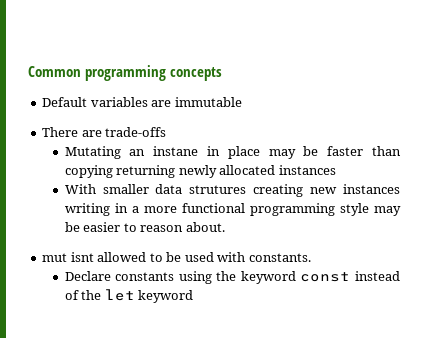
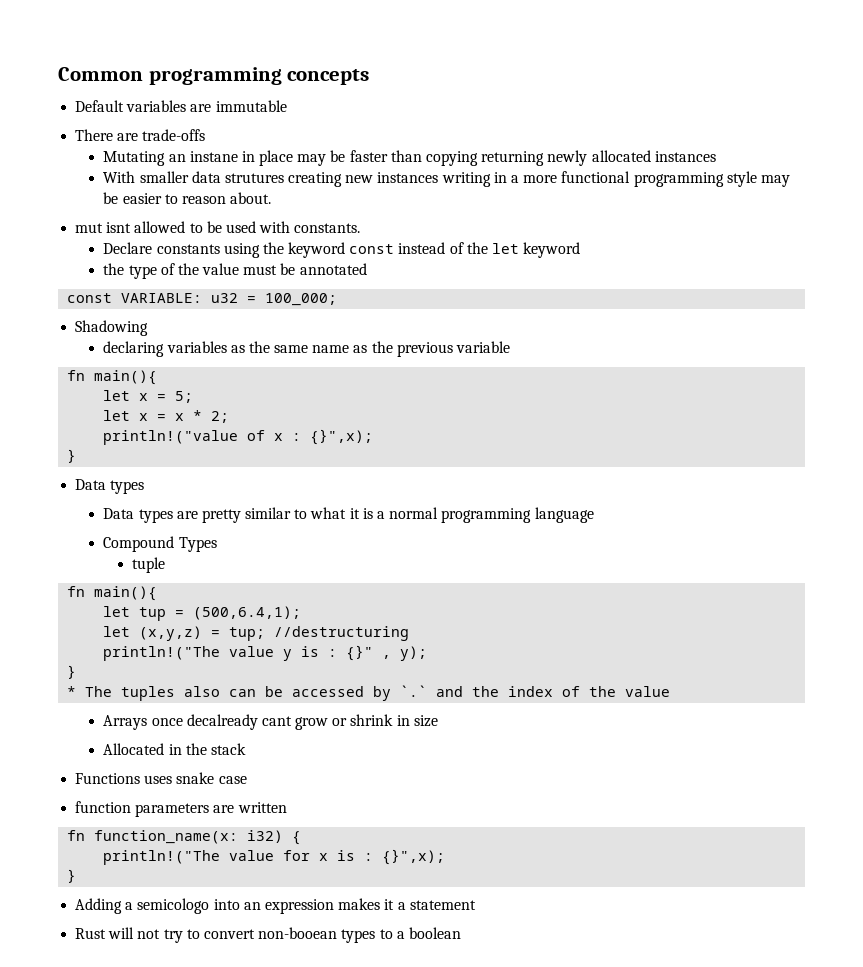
+ the type of the value must be annotated
+ const VARIABLE: u32 = 100_000;
+ Shadowing
+ declaring variables as the same name as the previous variable
+ fn main(){
+ let x = 5;
+ let x = x * 2;
+ println!("value of x : {}",x);
+ }
+ Data types
+ Data types are pretty similar to what it is a normal programming language
+ Compound Types
+ tuple
+ fn main(){
+ let tup = (500,6.4,1);
+ let (x,y,z) = tup; //destructuring
+ println!("The value y is : {}" , y);
+ }
+ * The tuples also can be accessed by `.` and the index of the value
+ Arrays once decalready cant grow or shrink in size
+ Allocated in the stack
+ Functions uses snake case
+ function parameters are written
+ fn function_name(x: i32) {
+ println!("The value for x is : {}",x);
+ }
+ Adding a semicologo into an expression makes it a statement
+ Rust will not try to convert non-booean types to a boolean

